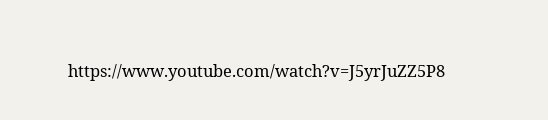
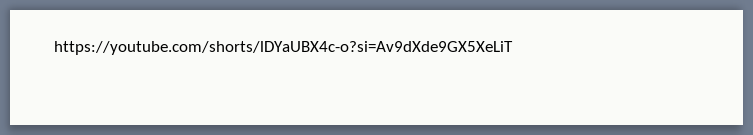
- https://www.youtube.com/watch?v=J5yrJuZZ5P8
+ https://youtube.com/shorts/lDYaUBX4c-o?si=Av9dXde9GX5XeLiT

